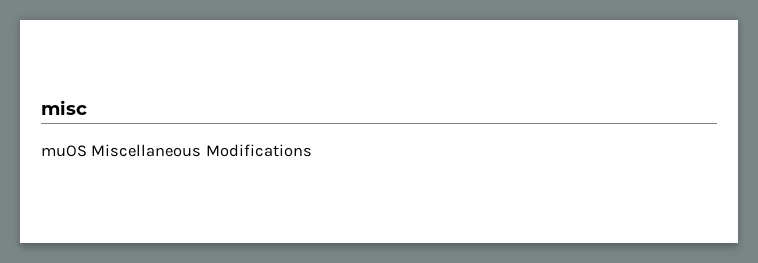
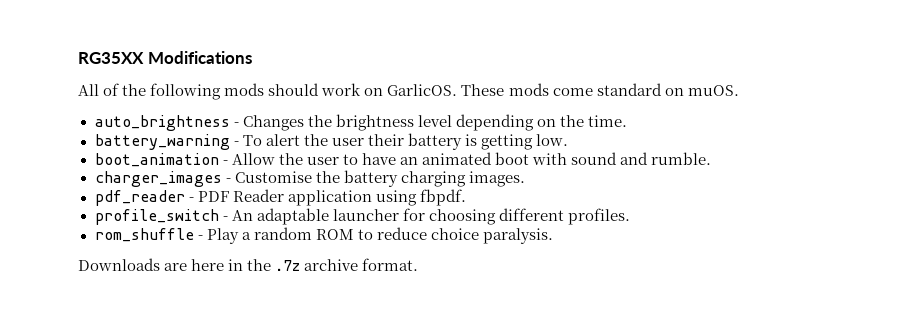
- misc
- muOS Miscellaneous Modifications
+ RG35XX Modifications
+ All of the following mods should work on GarlicOS. These mods come standard on muOS.
+ auto_brightness - Changes the brightness level depending on the time.
+ battery_warning - To alert the user their battery is getting low.
+ boot_animation - Allow the user to have an animated boot with sound and rumble.
+ charger_images - Customise the battery charging images.
+ pdf_reader - PDF Reader application using fbpdf.
+ profile_switch - An adaptable launcher for choosing different profiles.
+ rom_shuffle - Play a random ROM to reduce choice paralysis.
+ Downloads are here in the .7z archive format.

